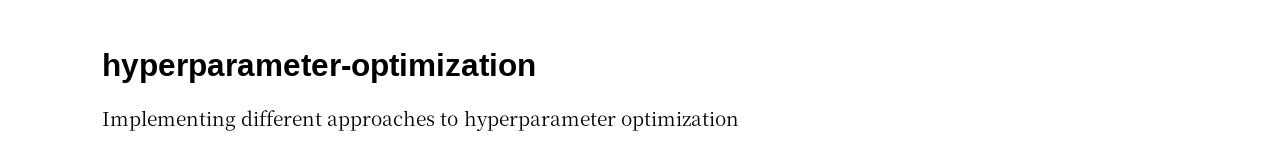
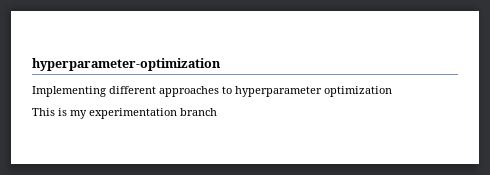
+ This is my experimentation branch

